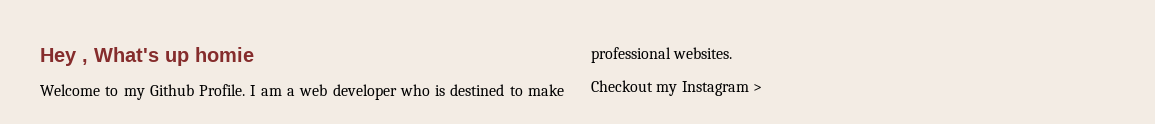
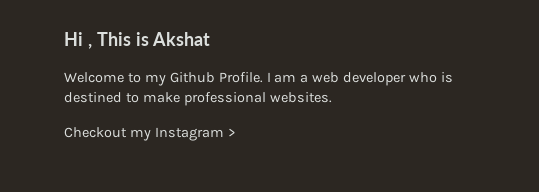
- Hey , What's up homie
+ Hi , This is Akshat

